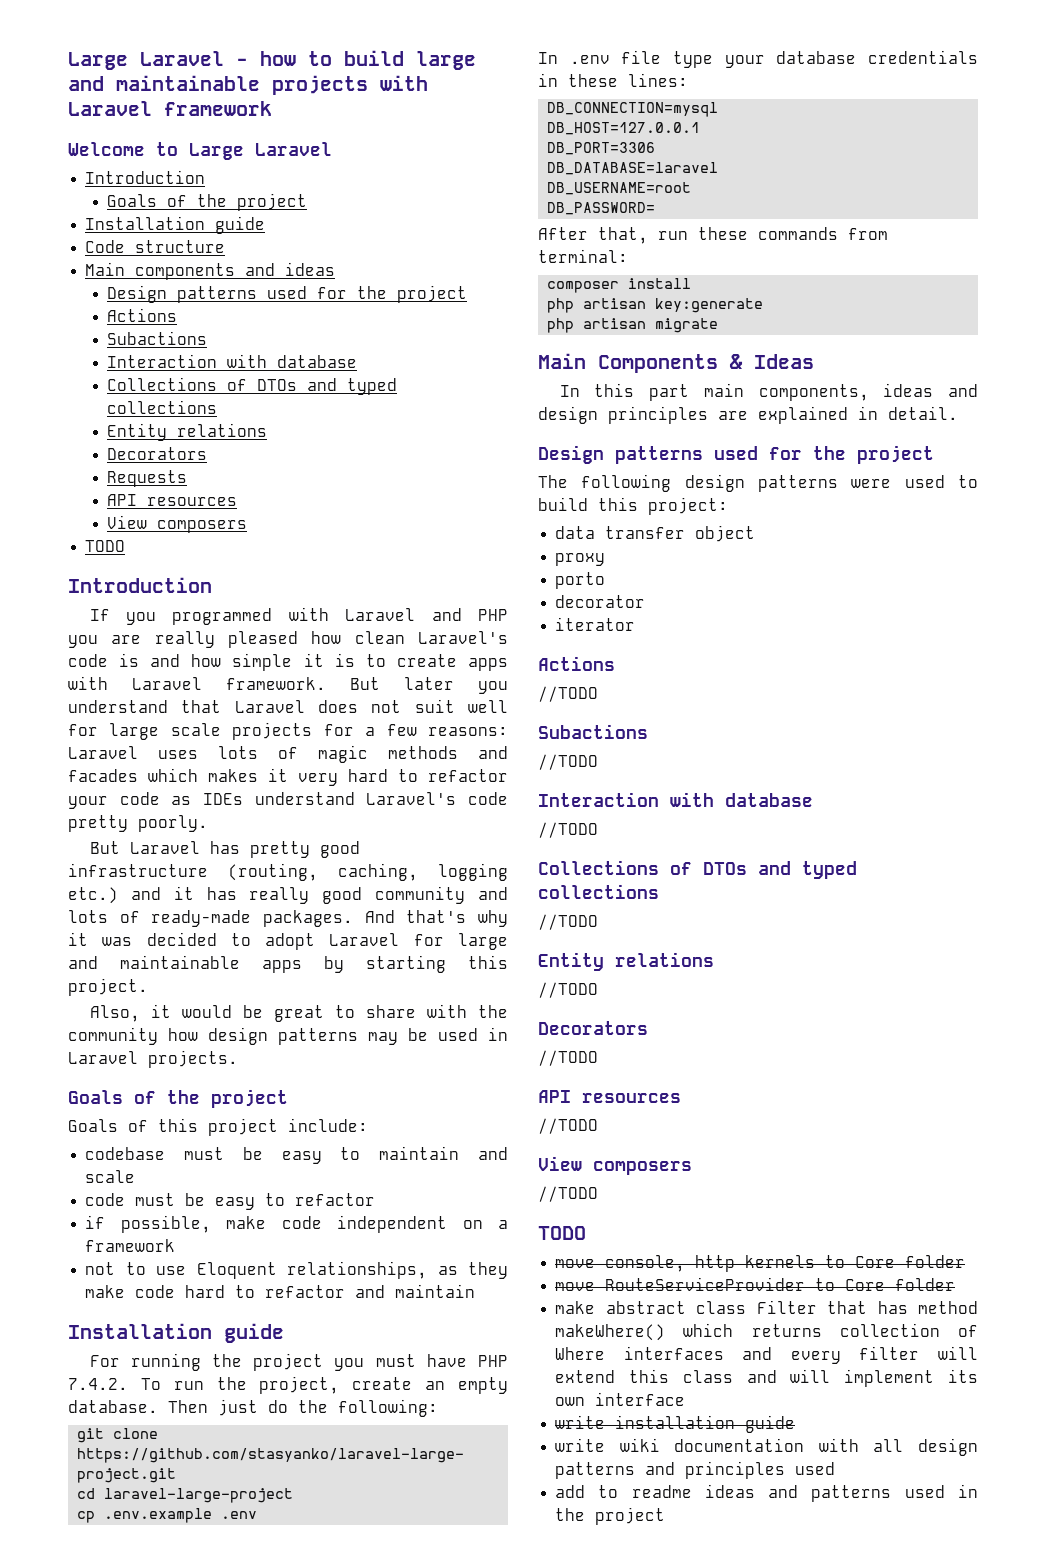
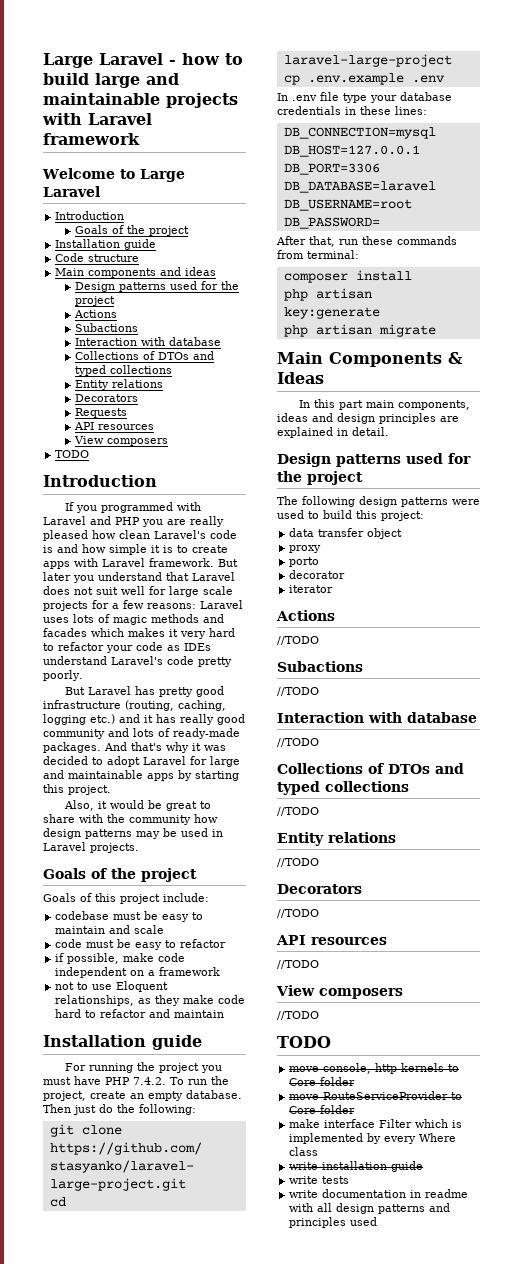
- make abstract class Filter that has method makeWhere() which returns collection of Where interfaces and every filter will extend this class and will implement its own interface
+ make interface Filter which is implemented by every Where class
- write wiki documentation with all design patterns and principles used
+ write tests
+ write documentation in readme with all design patterns and principles used
- add to readme ideas and patterns used in the project

